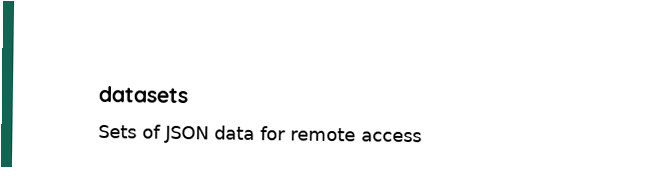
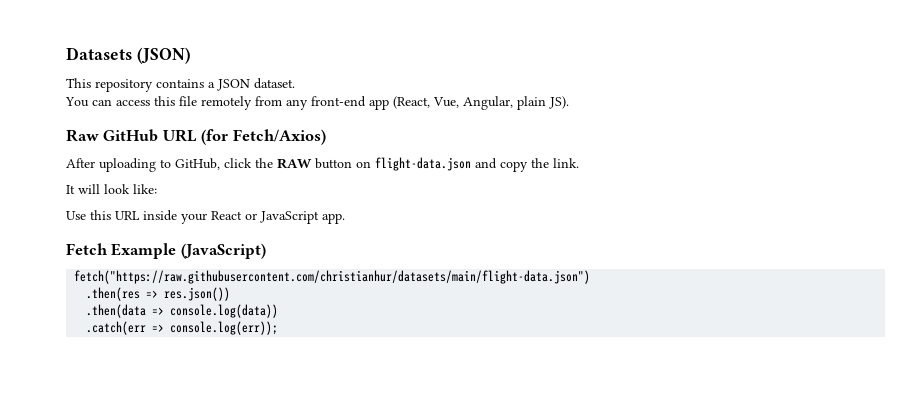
- datasets
- Sets of JSON data for remote access
+ Datasets (JSON)
+ This repository contains a JSON dataset.
+ You can access this file remotely from any front-end app (React, Vue, Angular, plain JS).
+ Raw GitHub URL (for Fetch/Axios)
+ After uploading to GitHub, click the RAW button on flight-data.json and copy the link.
+ It will look like:
+ Use this URL inside your React or JavaScript app.
+ Fetch Example (JavaScript)
+ fetch("https://raw.githubusercontent.com/christianhur/datasets/main/flight-data.json")
+ .then(res => res.json())
+ .then(data => console.log(data))
+ .catch(err => console.log(err));

